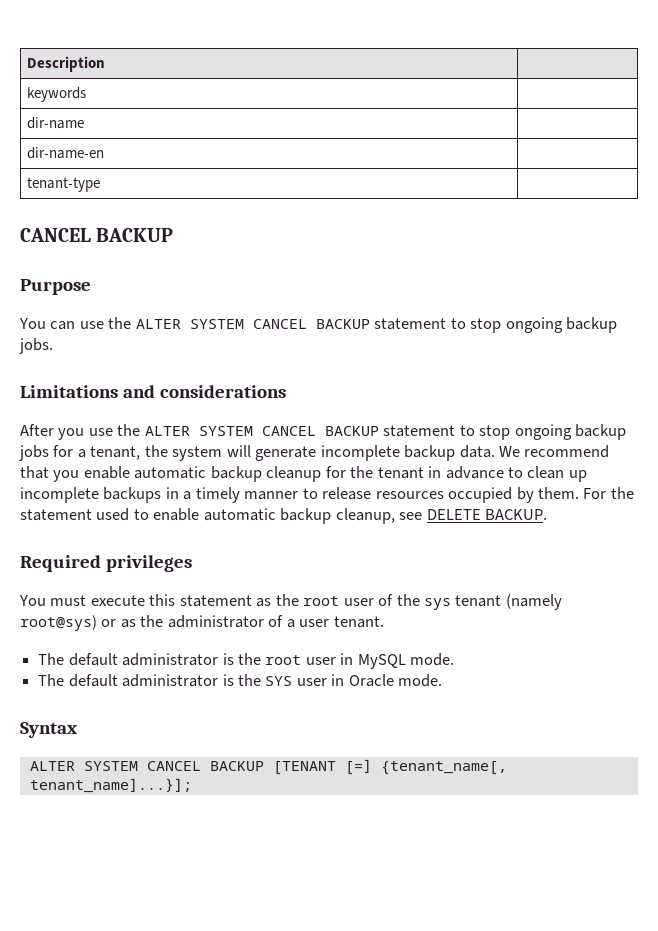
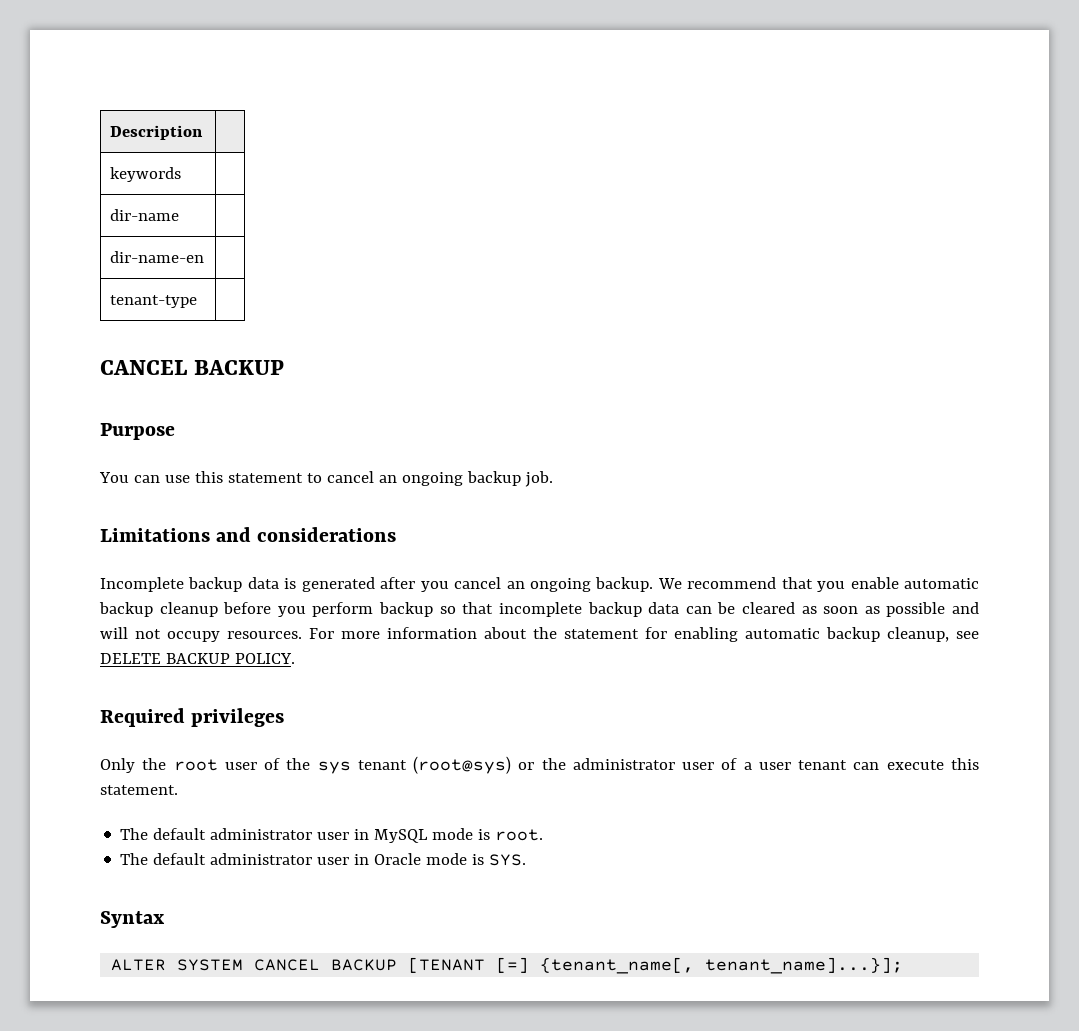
- You can use the ALTER SYSTEM CANCEL BACKUP statement to stop ongoing backup jobs.
+ You can use this statement to cancel an ongoing backup job.
- After you use the ALTER SYSTEM CANCEL BACKUP statement to stop ongoing backup jobs for a tenant, the system will generate incomplete backup data.
+ Incomplete backup data is generated after you cancel an ongoing backup.
- We recommend that you enable automatic backup cleanup for the tenant in advance to clean up incomplete backups in a timely manner to release resources occupied by them. For the statement used to enable automatic backup cleanup, see DELETE BACKUP.
+ We recommend that you enable automatic backup cleanup before you perform backup so that incomplete backup data can be cleared as soon as possible and will not occupy resources. For more information about the statement for enabling automatic backup cleanup, see DELETE BACKUP POLICY.
- You must execute this statement as the root user of the sys tenant (namely root@sys) or as the administrator of a user tenant.
- The default administrator is the root user in MySQL mode.
- The default administrator is the SYS user in Oracle mode.
+ Only the root user of the sys tenant (root@sys) or the administrator user of a user tenant can execute this statement.
+ The default administrator user in MySQL mode is root.
+ The default administrator user in Oracle mode is SYS.

